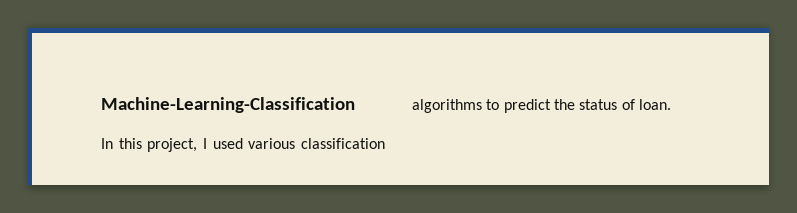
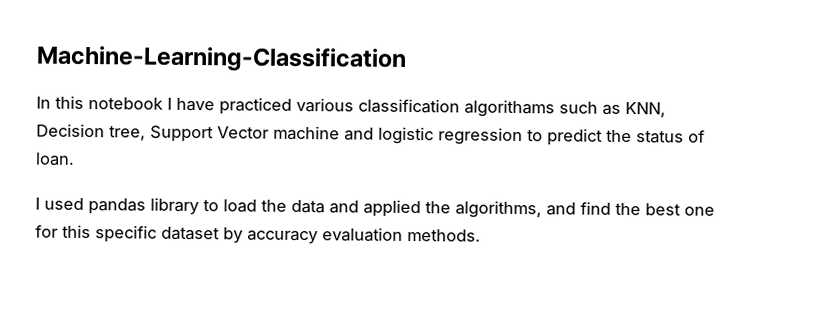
- In this project, I used various classification algorithms to predict the status of loan.
+ In this notebook I have practiced various classification algorithams such as KNN, Decision tree, Support Vector machine and logistic regression to predict the status of loan.
+ I used pandas library to load the data and applied the algorithms, and find the best one for this specific dataset by accuracy evaluation methods.

